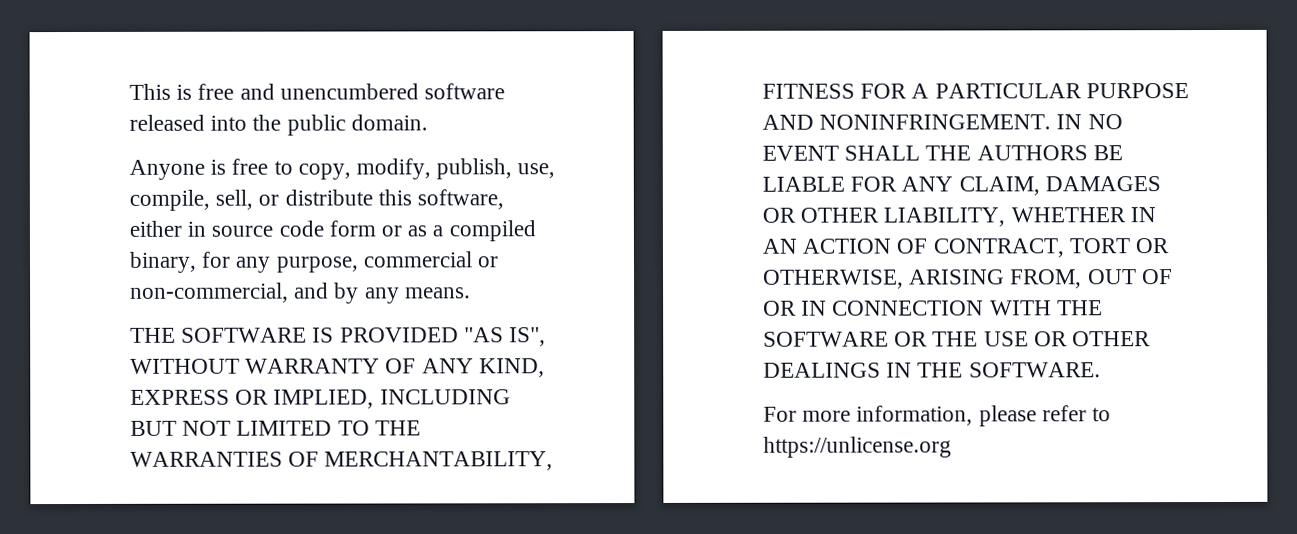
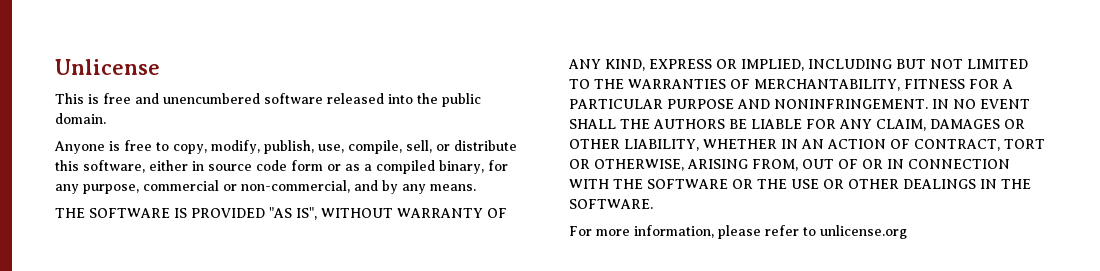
+ Unlicense
- For more information, please refer to https://unlicense.org
+ For more information, please refer to unlicense.org

